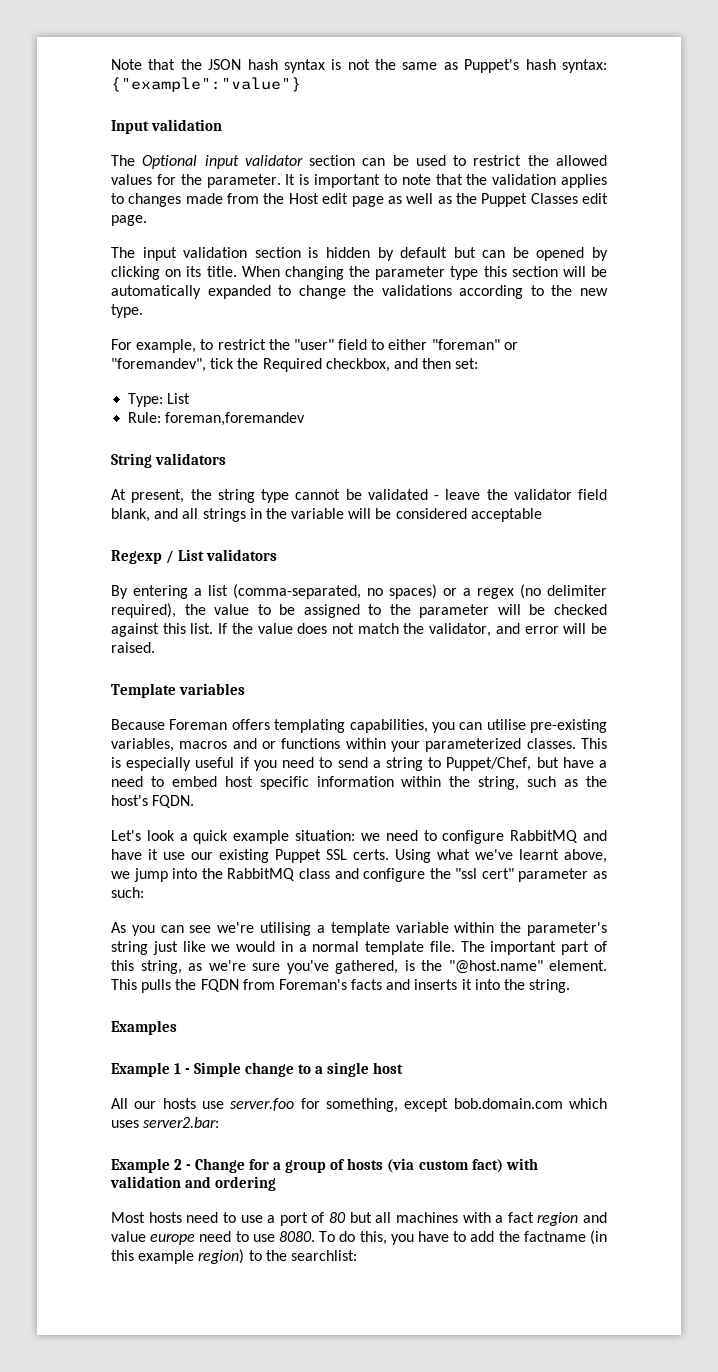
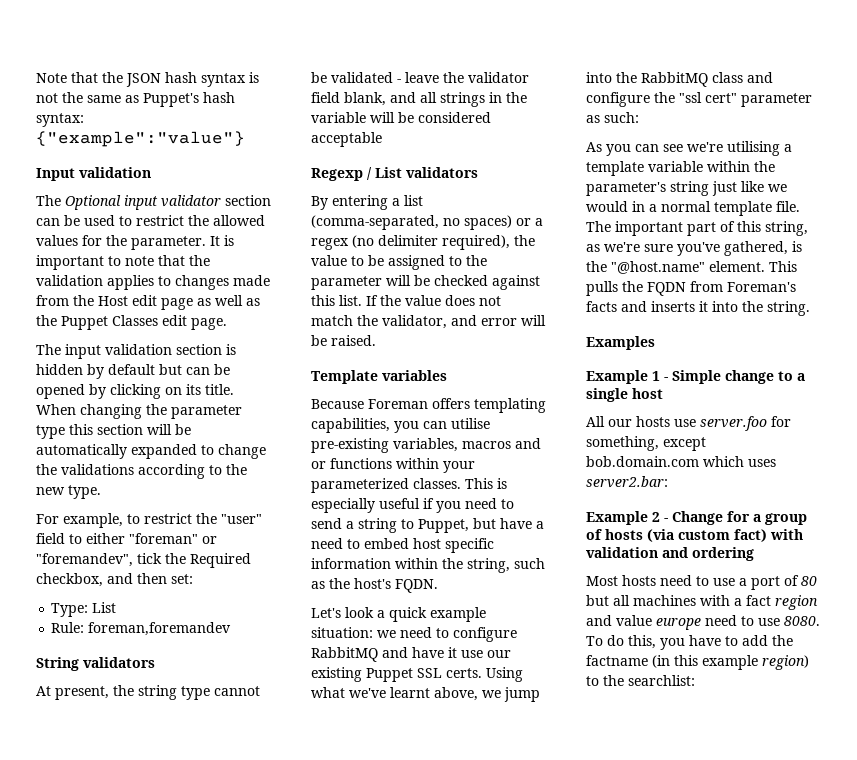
- This is especially useful if you need to send a string to Puppet/Chef, but have a need to embed host specific information within the string, such as the host's FQDN.
+ This is especially useful if you need to send a string to Puppet, but have a need to embed host specific information within the string, such as the host's FQDN.

